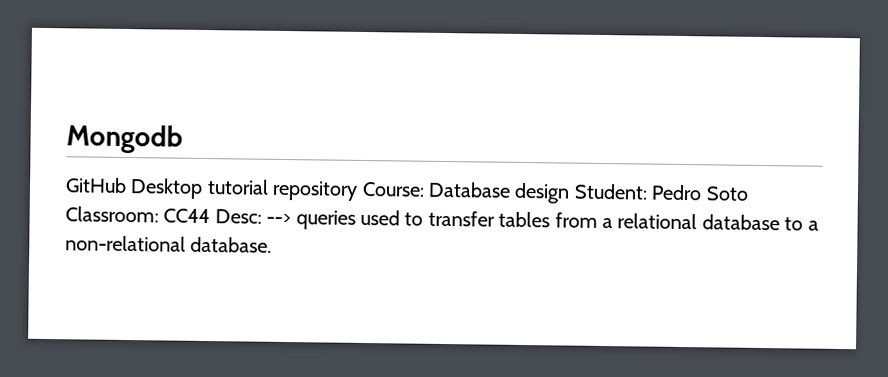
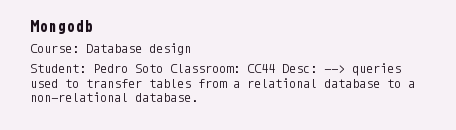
- GitHub Desktop tutorial repository Course: Database design Student: Pedro Soto Classroom: CC44 Desc: --> queries used to transfer tables from a relational database to a non-relational database.
+ Course: Database design
+ Student: Pedro Soto Classroom: CC44 Desc: --> queries used to transfer tables from a relational database to a non-relational database.

